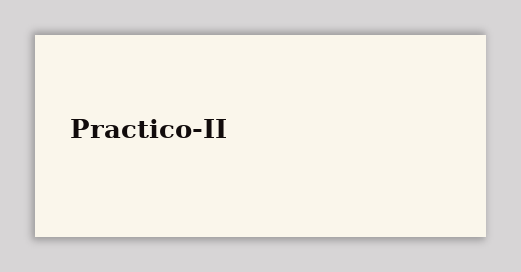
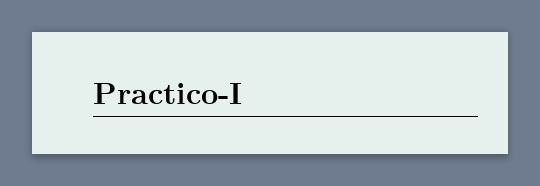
- Practico-II
+ Practico-I

